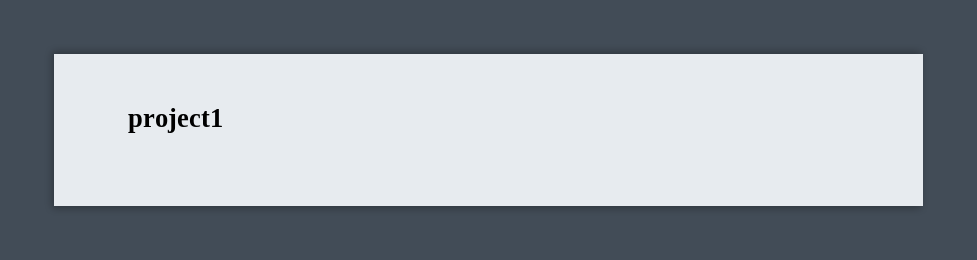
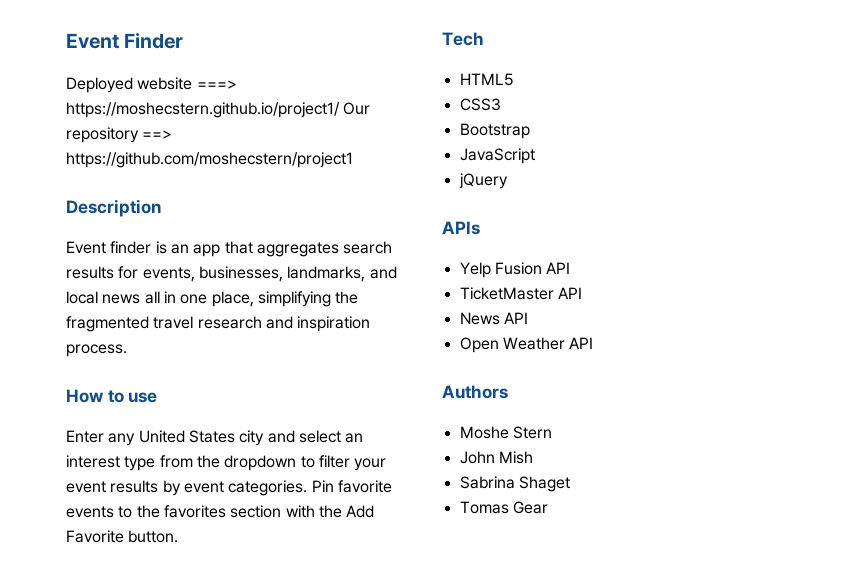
- project1
+ Event Finder
+ Deployed website ===> https://moshecstern.github.io/project1/ Our repository ==> https://github.com/moshecstern/project1
+ Description
+ Event finder is an app that aggregates search results for events, businesses, landmarks, and local news all in one place, simplifying the fragmented travel research and inspiration process.
+ How to use
+ Enter any United States city and select an interest type from the dropdown to filter your event results by event categories. Pin favorite events to the favorites section with the Add Favorite button.
+ Tech
+ HTML5
+ CSS3
+ Bootstrap
+ JavaScript
+ jQuery
+ APIs
+ Yelp Fusion API
+ TicketMaster API
+ News API
+ Open Weather API
+ Authors
+ Moshe Stern
+ John Mish
+ Sabrina Shaget
+ Tomas Gear

